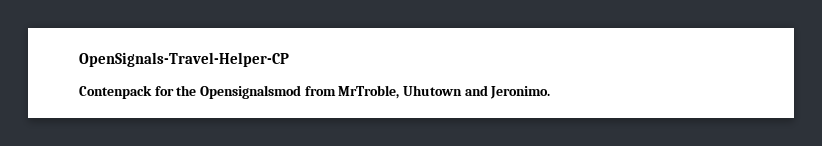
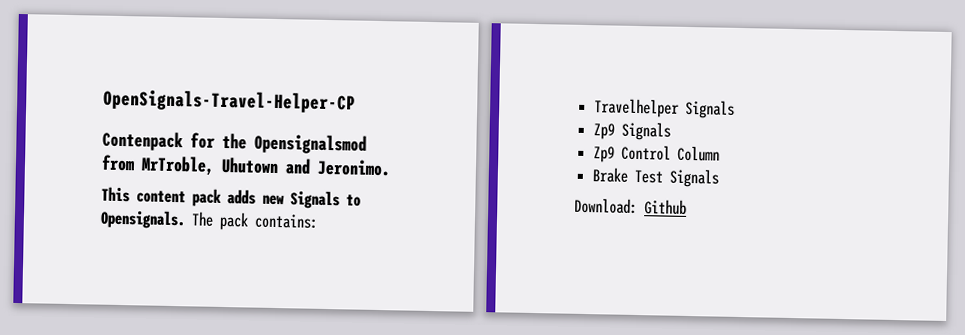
+ This content pack adds new Signals to Opensignals. The pack contains:
+ Travelhelper Signals
+ Zp9 Signals
+ Zp9 Control Column
+ Brake Test Signals
+ Download: Github

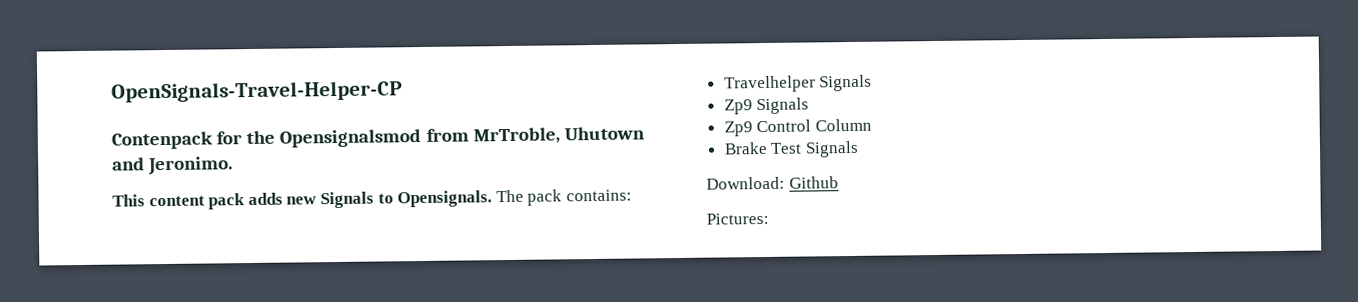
+ Pictures:

